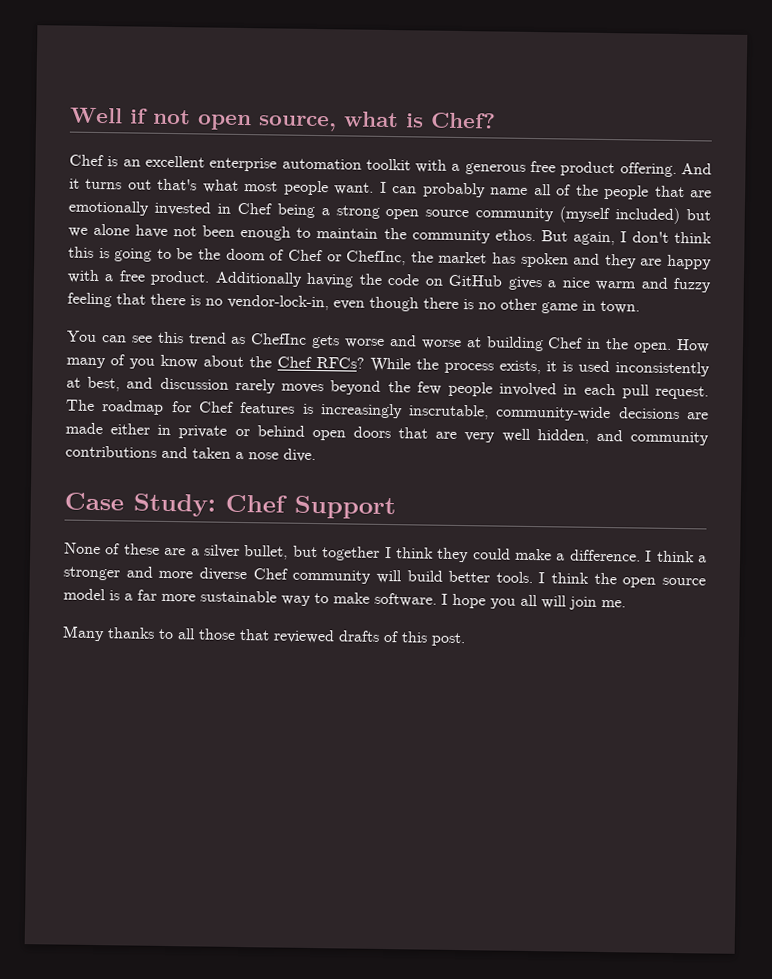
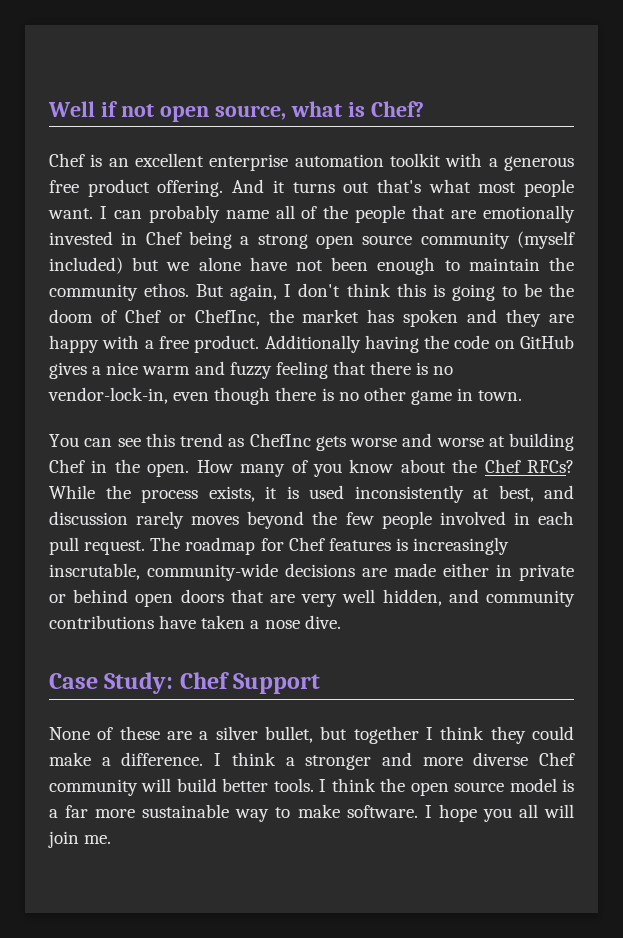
- The roadmap for Chef features is increasingly inscrutable, community-wide decisions are made either in private or behind open doors that are very well hidden, and community contributions and taken a nose dive.
+ The roadmap for Chef features is increasingly inscrutable, community-wide decisions are made either in private or behind open doors that are very well hidden, and community contributions have taken a nose dive.
- Many thanks to all those that reviewed drafts of this post.

